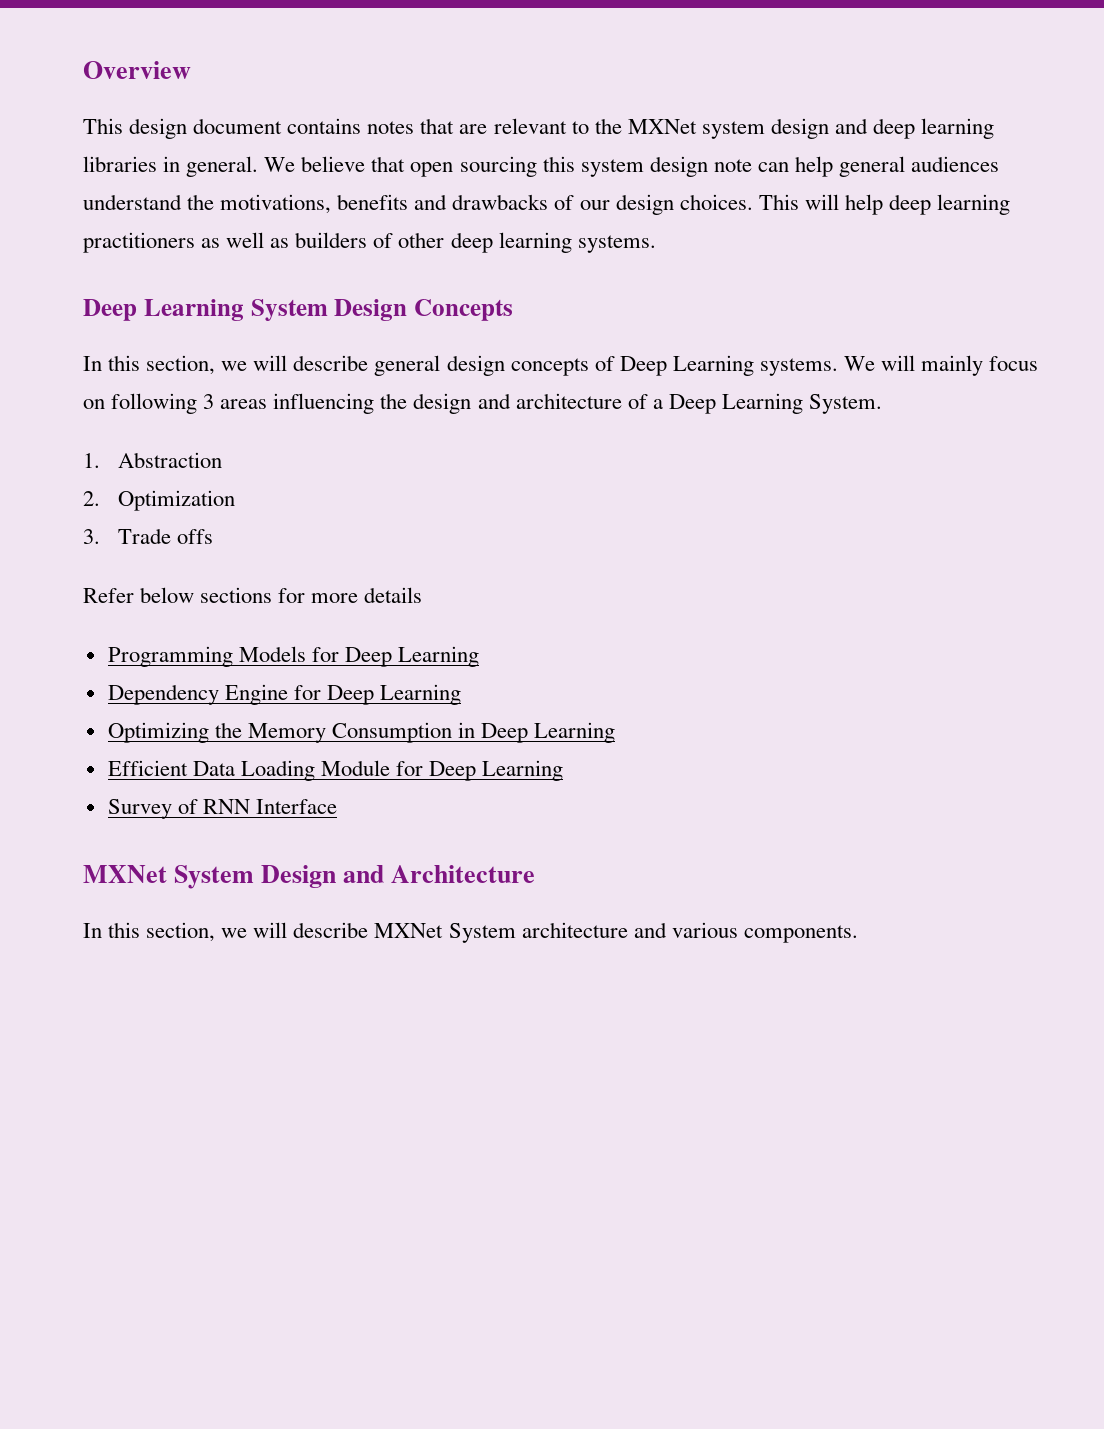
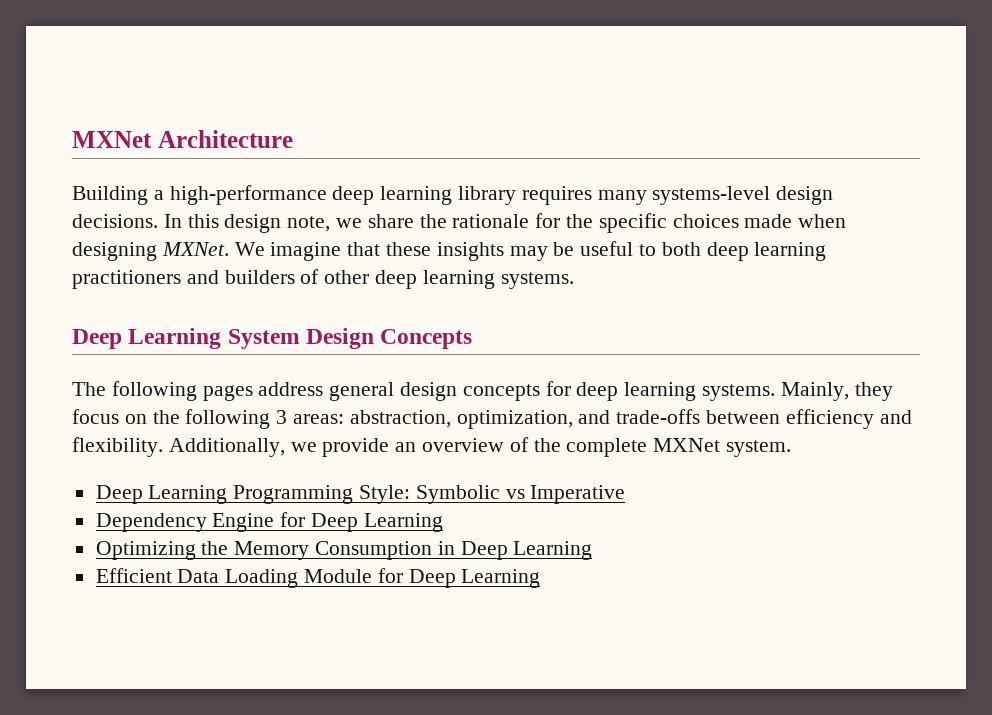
- Overview
- This design document contains notes that are relevant to the MXNet system design and deep learning libraries in general. We believe that open sourcing this system design note can help general audiences understand the motivations, benefits and drawbacks of our design choices. This will help deep learning practitioners as well as builders of other deep learning systems.
+ MXNet Architecture
+ Building a high-performance deep learning library requires many systems-level design decisions. In this design note, we share the rationale for the specific choices made when designing MXNet. We imagine that these insights may be useful to both deep learning practitioners and builders of other deep learning systems.
- In this section, we will describe general design concepts of Deep Learning systems. We will mainly focus on following 3 areas influencing the design and architecture of a Deep Learning System.
- 1. Abstraction
- 2. Optimization
- 3. Trade offs
- Refer below sections for more details
- Programming Models for Deep Learning
+ The following pages address general design concepts for deep learning systems. Mainly, they focus on the following 3 areas: abstraction, optimization, and trade-offs between efficiency and flexibility. Additionally, we provide an overview of the complete MXNet system.
+ Deep Learning Programming Style: Symbolic vs Imperative
- Survey of RNN Interface
- MXNet System Design and Architecture
- In this section, we will describe MXNet System architecture and various components.

